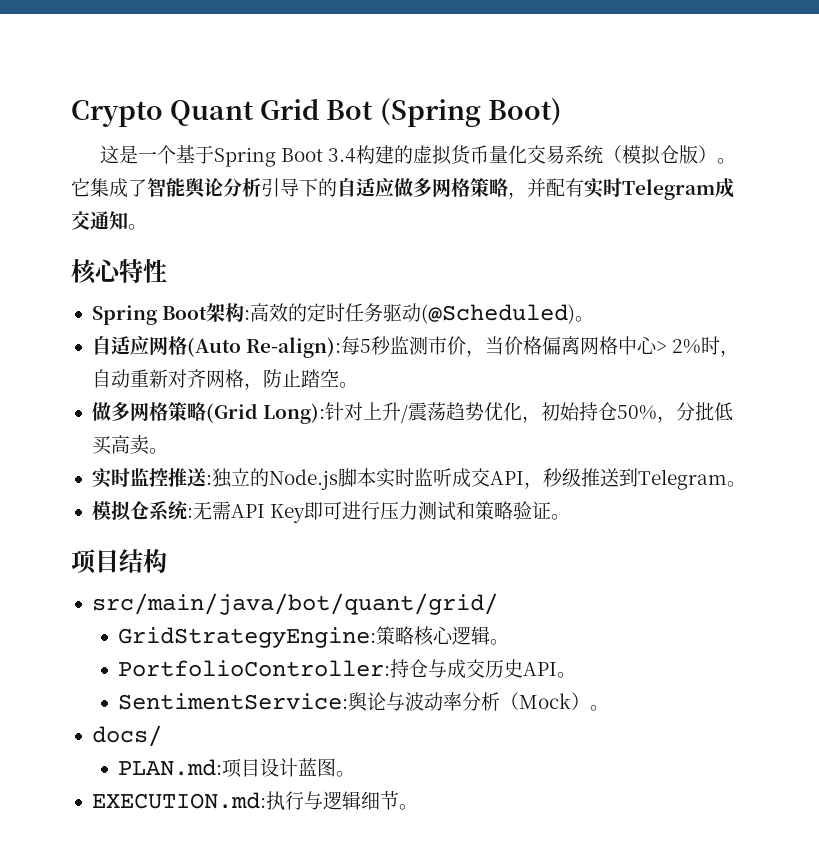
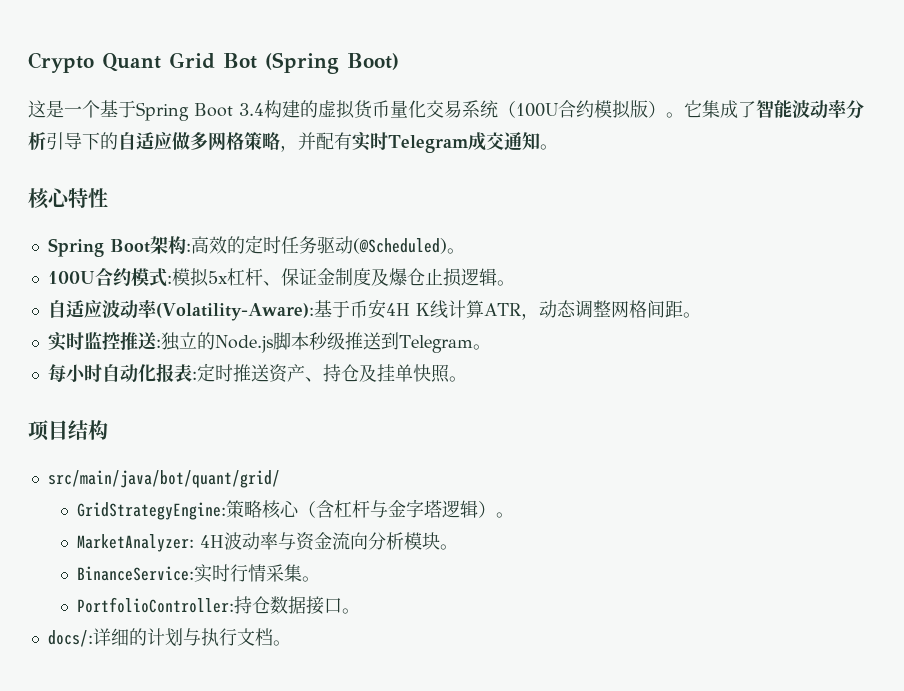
- 这是一个基于Spring Boot 3.4构建的虚拟货币量化交易系统（模拟仓版）。
+ 这是一个基于Spring Boot 3.4构建的虚拟货币量化交易系统（100U合约模拟版）。
- 它集成了智能舆论分析引导下的自适应做多网格策略，并配有实时Telegram成交通知。
+ 它集成了智能波动率分析引导下的自适应做多网格策略，并配有实时Telegram成交通知。
- 自适应网格(Auto Re-align):每5秒监测市价，当价格偏离网格中心> 2%时，自动重新对齐网格，防止踏空。
- 做多网格策略(Grid Long):针对上升/震荡趋势优化，初始持仓50%，分批低买高卖。
+ 100U合约模式:模拟5x杠杆、保证金制度及爆仓止损逻辑。
+ 自适应波动率(Volatility-Aware):基于币安4H K线计算ATR，动态调整网格间距。
- 实时监控推送:独立的Node.js脚本实时监听成交API，秒级推送到Telegram。
+ 实时监控推送:独立的Node.js脚本秒级推送到Telegram。
- 模拟仓系统:无需API Key即可进行压力测试和策略验证。
+ 每小时自动化报表:定时推送资产、持仓及挂单快照。
- GridStrategyEngine:策略核心逻辑。
- PortfolioController:持仓与成交历史API。
- SentimentService:舆论与波动率分析（Mock）。
- docs/
- PLAN.md:项目设计蓝图。
- EXECUTION.md:执行与逻辑细节。
+ GridStrategyEngine:策略核心（含杠杆与金字塔逻辑）。
+ MarketAnalyzer: 4H波动率与资金流向分析模块。
+ BinanceService:实时行情采集。
+ PortfolioController:持仓数据接口。
+ docs/:详细的计划与执行文档。

